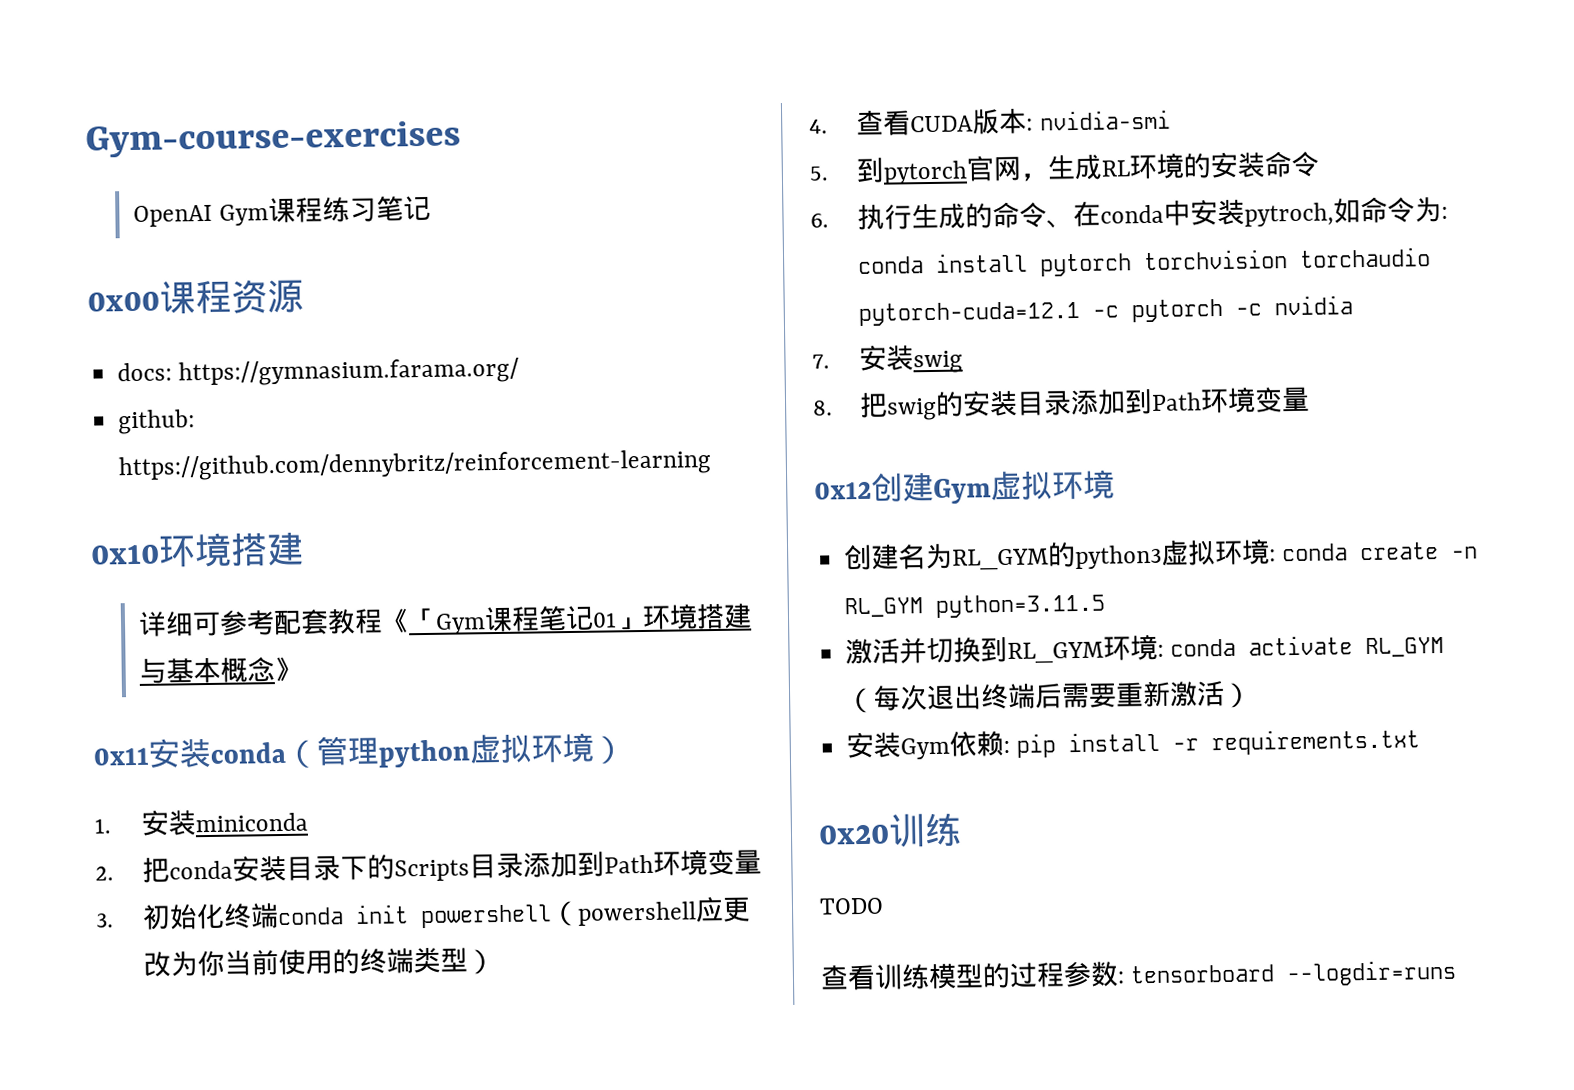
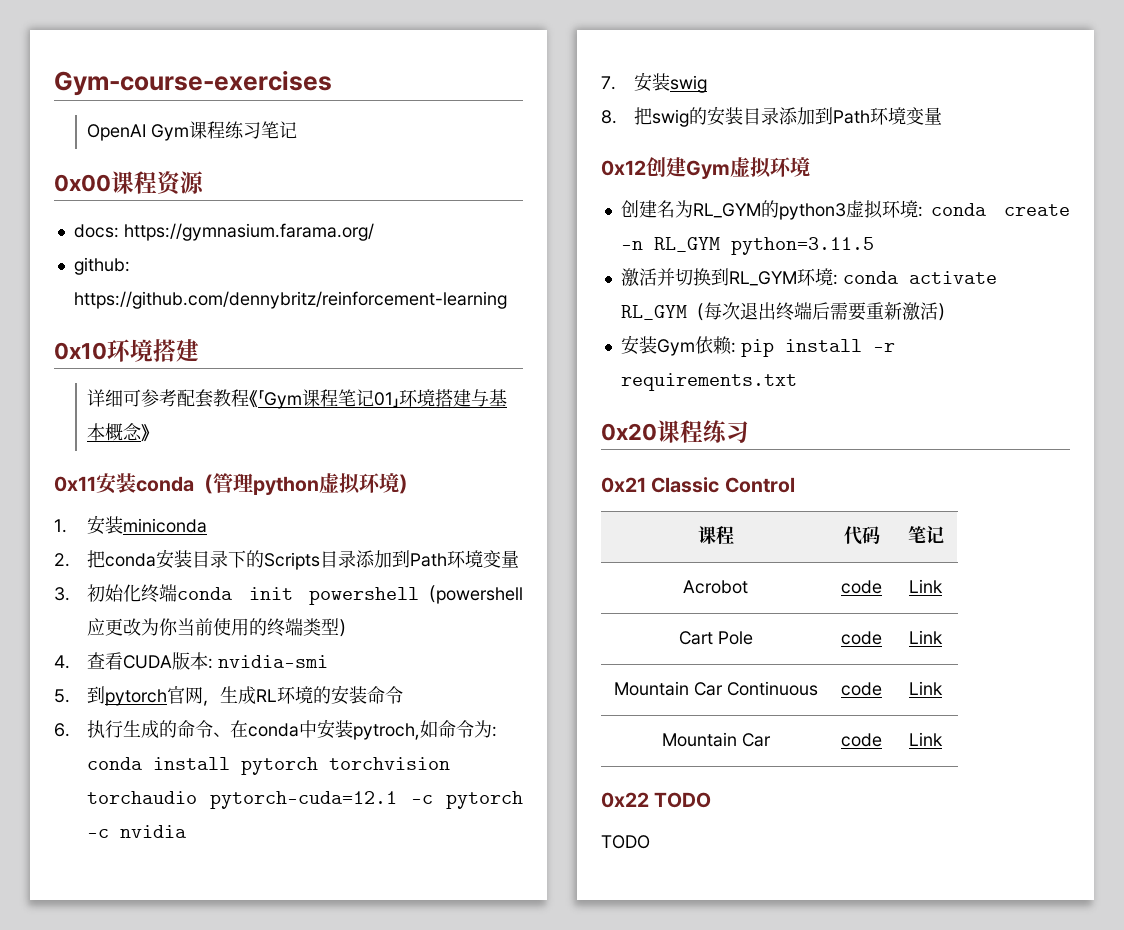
- 0x20训练
+ 0x20课程练习
+ 0x21 Classic Control
+ 课程 | 代码 | 笔记
+ Acrobot | code | Link
+ Cart Pole | code | Link
+ Mountain Car Continuous | code | Link
+ Mountain Car | code | Link
+ 0x22 TODO
  TODO
- 查看训练模型的过程参数: tensorboard --logdir=runs

